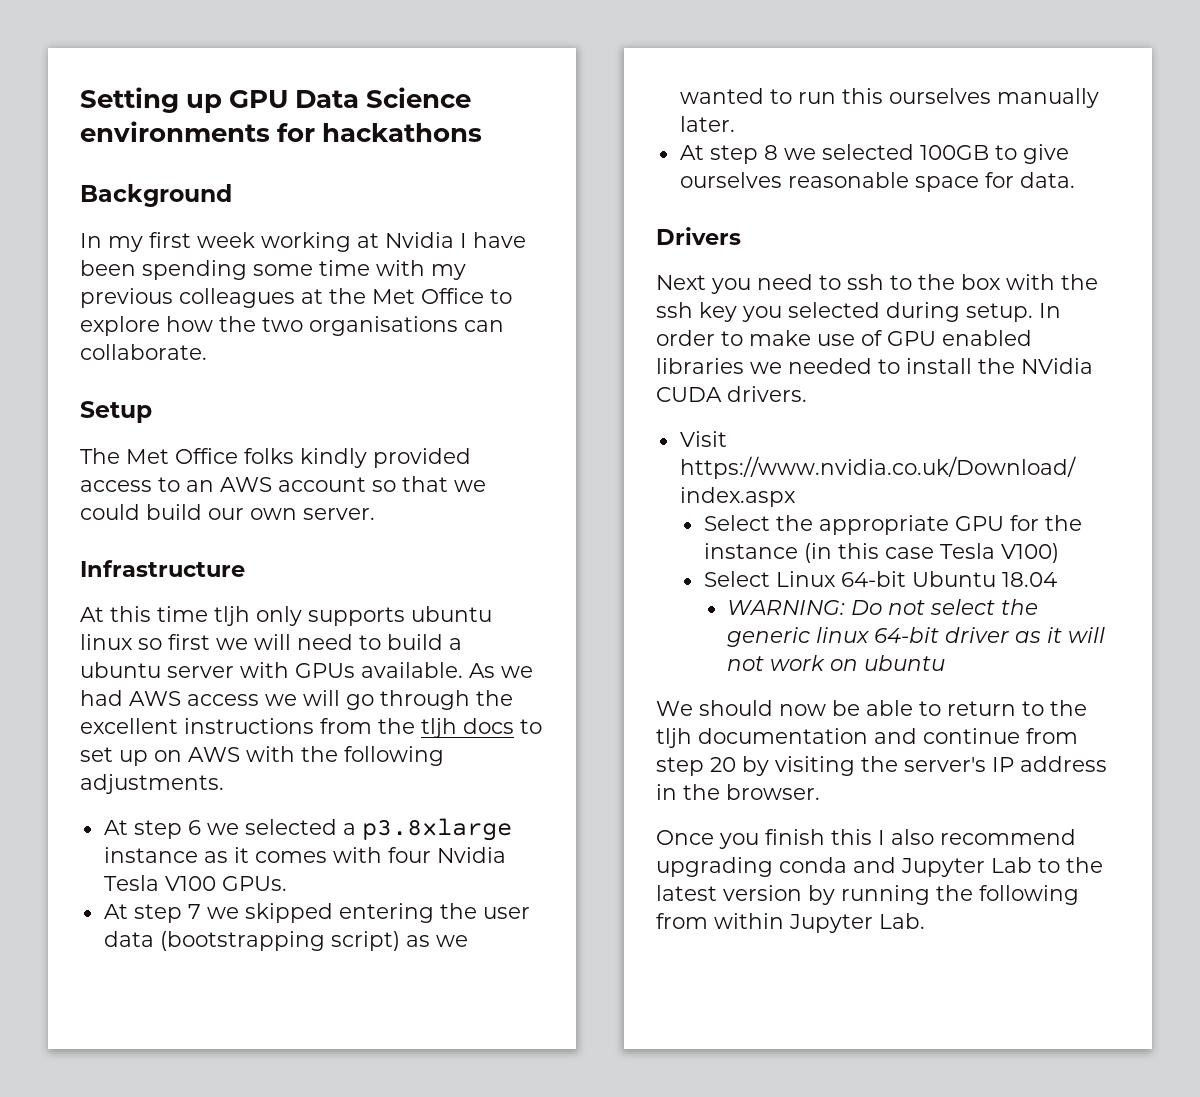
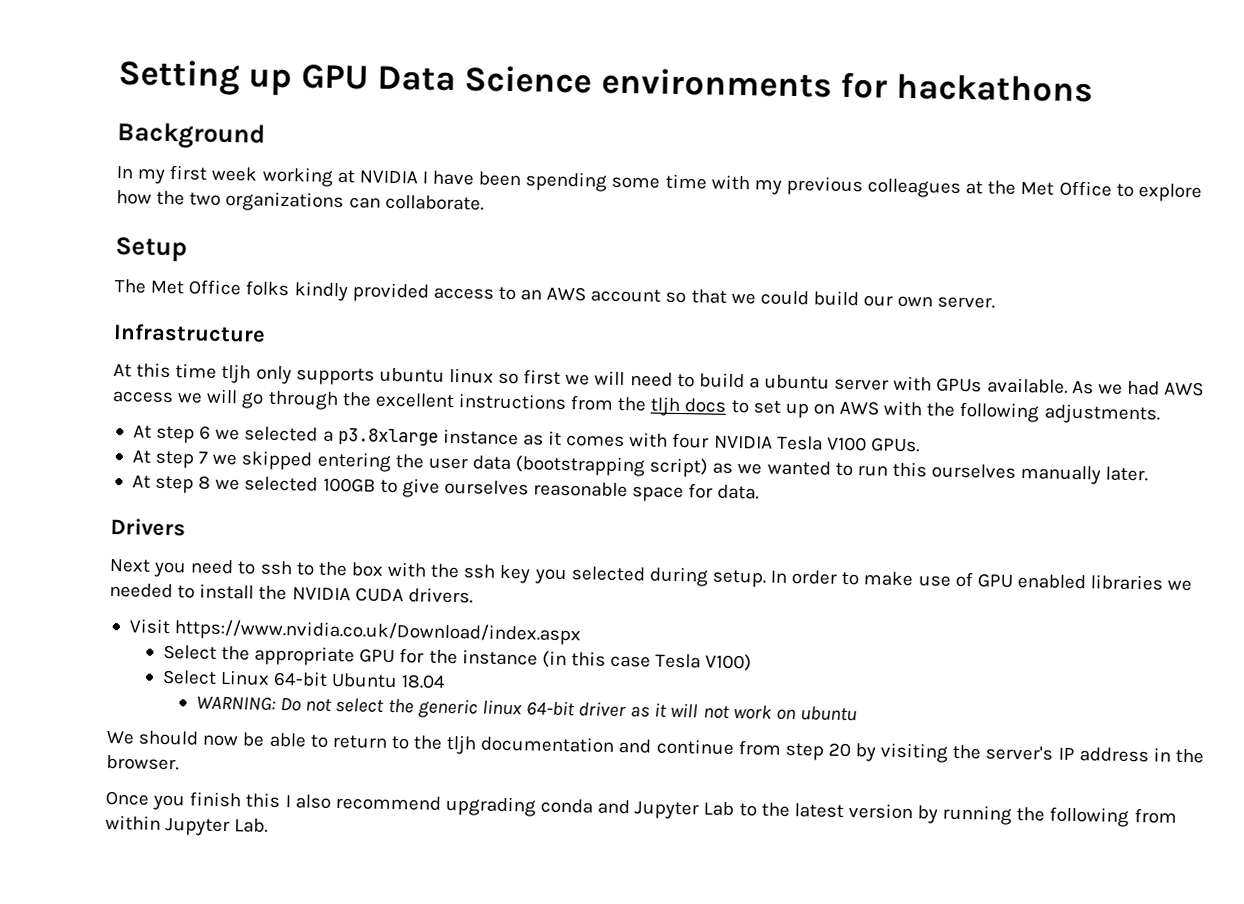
- In my first week working at Nvidia I have been spending some time with my previous colleagues at the Met Office to explore how the two organisations can collaborate.
+ In my first week working at NVIDIA I have been spending some time with my previous colleagues at the Met Office to explore how the two organizations can collaborate.
- At step 6 we selected a p3.8xlarge instance as it comes with four Nvidia Tesla V100 GPUs.
+ At step 6 we selected a p3.8xlarge instance as it comes with four NVIDIA Tesla V100 GPUs.
- In order to make use of GPU enabled libraries we needed to install the NVidia CUDA drivers.
+ In order to make use of GPU enabled libraries we needed to install the NVIDIA CUDA drivers.

